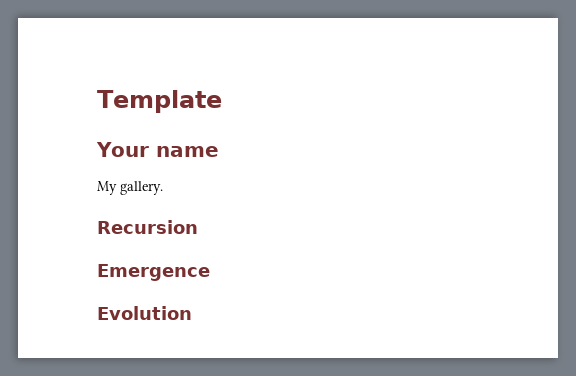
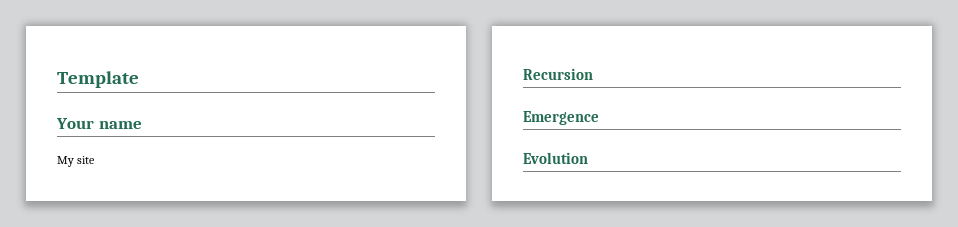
- My gallery.
+ My site

